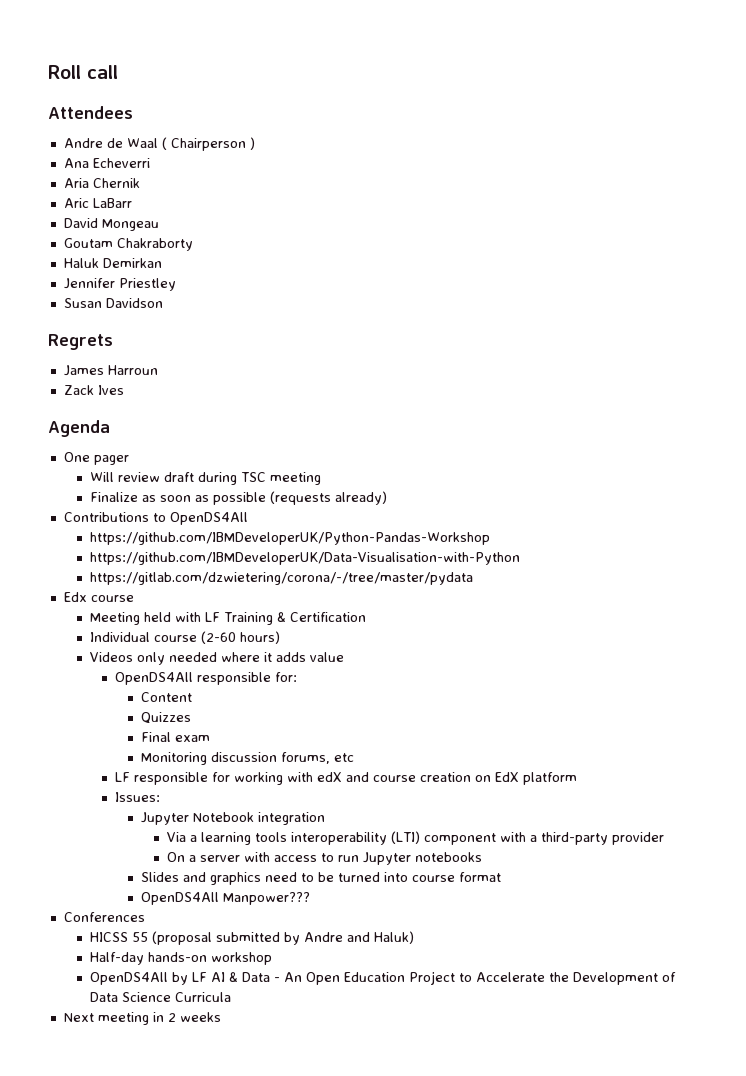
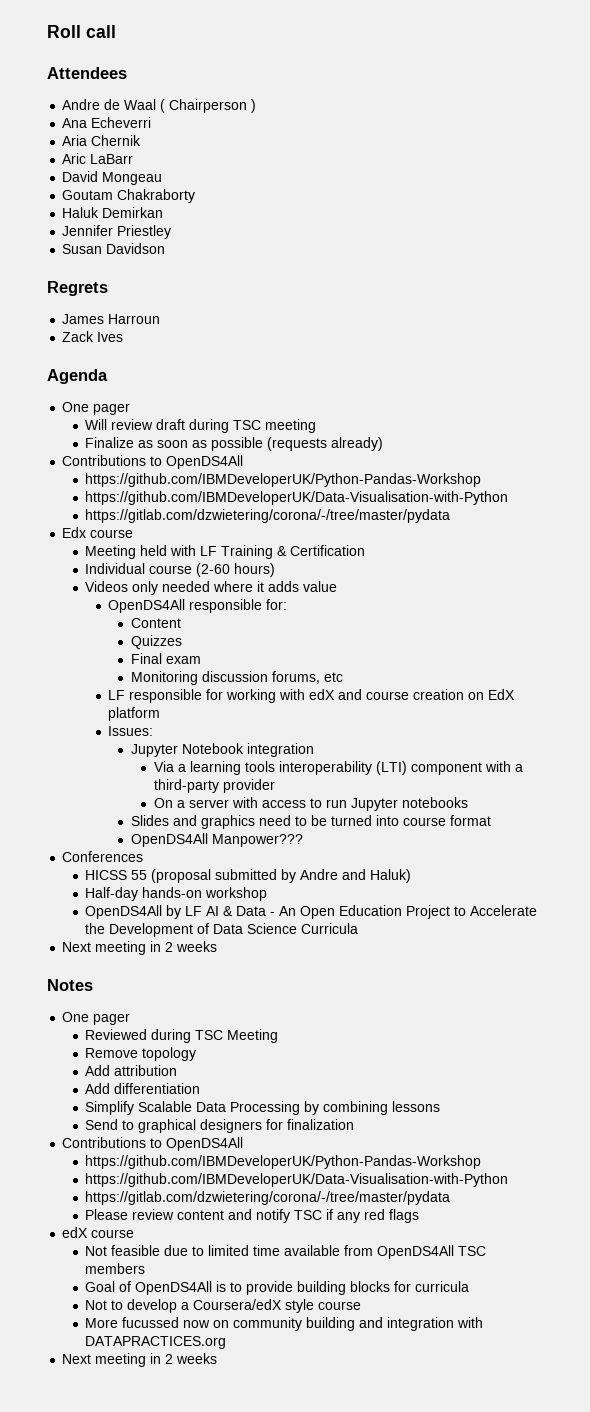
+ Notes
+ One pager
+ Reviewed during TSC Meeting
+ Remove topology
+ Add attribution
+ Add differentiation
+ Simplify Scalable Data Processing by combining lessons
+ Send to graphical designers for finalization
+ Contributions to OpenDS4All
+ https://github.com/IBMDeveloperUK/Python-Pandas-Workshop
+ https://github.com/IBMDeveloperUK/Data-Visualisation-with-Python
+ https://gitlab.com/dzwietering/corona/-/tree/master/pydata
+ Please review content and notify TSC if any red flags
+ edX course
+ Not feasible due to limited time available from OpenDS4All TSC members
+ Goal of OpenDS4All is to provide building blocks for curricula
+ Not to develop a Coursera/edX style course
+ More fucussed now on community building and integration with DATAPRACTICES.org
+ Next meeting in 2 weeks

